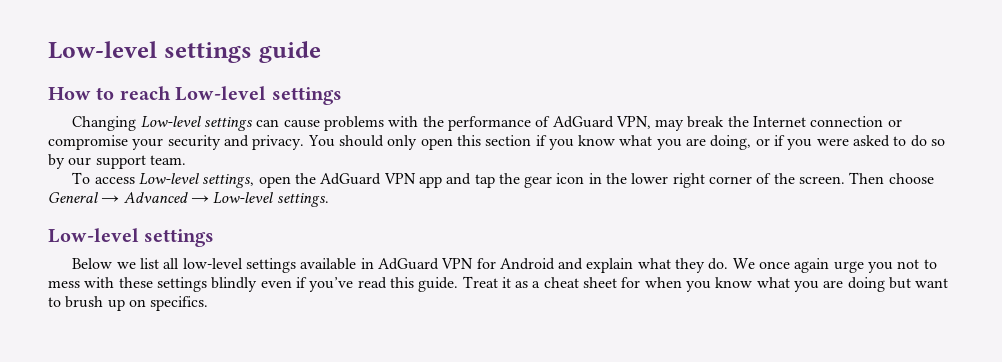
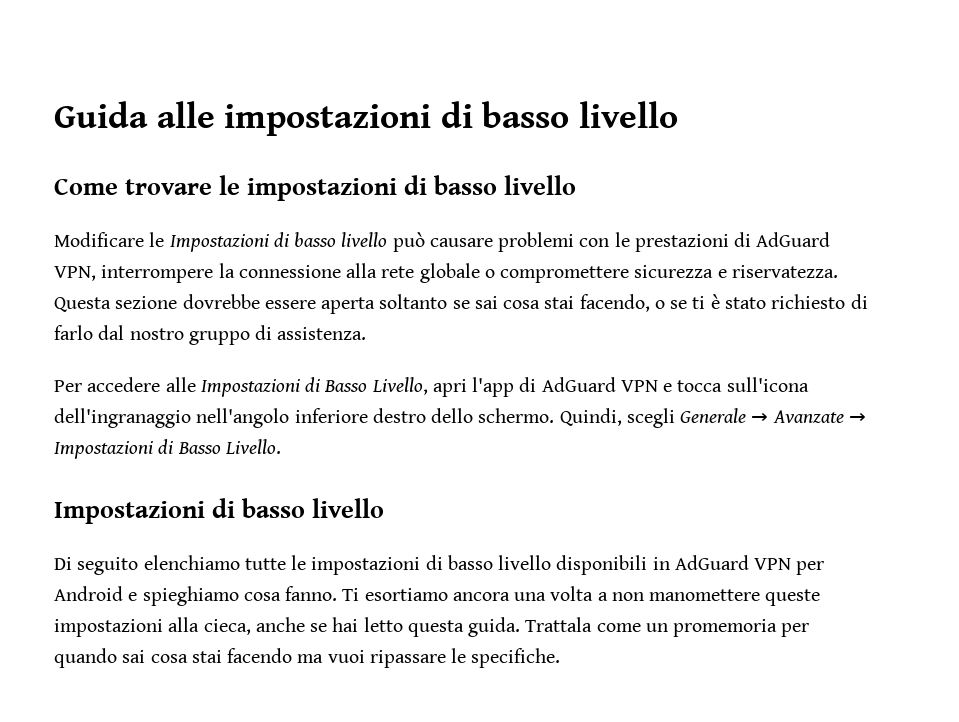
- Low-level settings guide
- How to reach Low-level settings
- Changing Low-level settings can cause problems with the performance of AdGuard VPN, may break the Internet connection or compromise your security and privacy. You should only open this section if you know what you are doing, or if you were asked to do so by our support team.
- To access Low-level settings, open the AdGuard VPN app and tap the gear icon in the lower right corner of the screen. Then choose General → Advanced → Low-level settings.
- Low-level settings
- Below we list all low-level settings available in AdGuard VPN for Android and explain what they do. We once again urge you not to mess with these settings blindly even if you’ve read this guide. Treat it as a cheat sheet for when you know what you are doing but want to brush up on specifics.
+ Guida alle impostazioni di basso livello
+ Come trovare le impostazioni di basso livello
+ Modificare le Impostazioni di basso livello può causare problemi con le prestazioni di AdGuard VPN, interrompere la connessione alla rete globale o compromettere sicurezza e riservatezza. Questa sezione dovrebbe essere aperta soltanto se sai cosa stai facendo, o se ti è stato richiesto di farlo dal nostro gruppo di assistenza.
+ Per accedere alle Impostazioni di Basso Livello, apri l'app di AdGuard VPN e tocca sull'icona dell'ingranaggio nell'angolo inferiore destro dello schermo. Quindi, scegli Generale → Avanzate → Impostazioni di Basso Livello.
+ Impostazioni di basso livello
+ Di seguito elenchiamo tutte le impostazioni di basso livello disponibili in AdGuard VPN per Android e spieghiamo cosa fanno. Ti esortiamo ancora una volta a non manomettere queste impostazioni alla cieca, anche se hai letto questa guida. Trattala come un promemoria per quando sai cosa stai facendo ma vuoi ripassare le specifiche.

